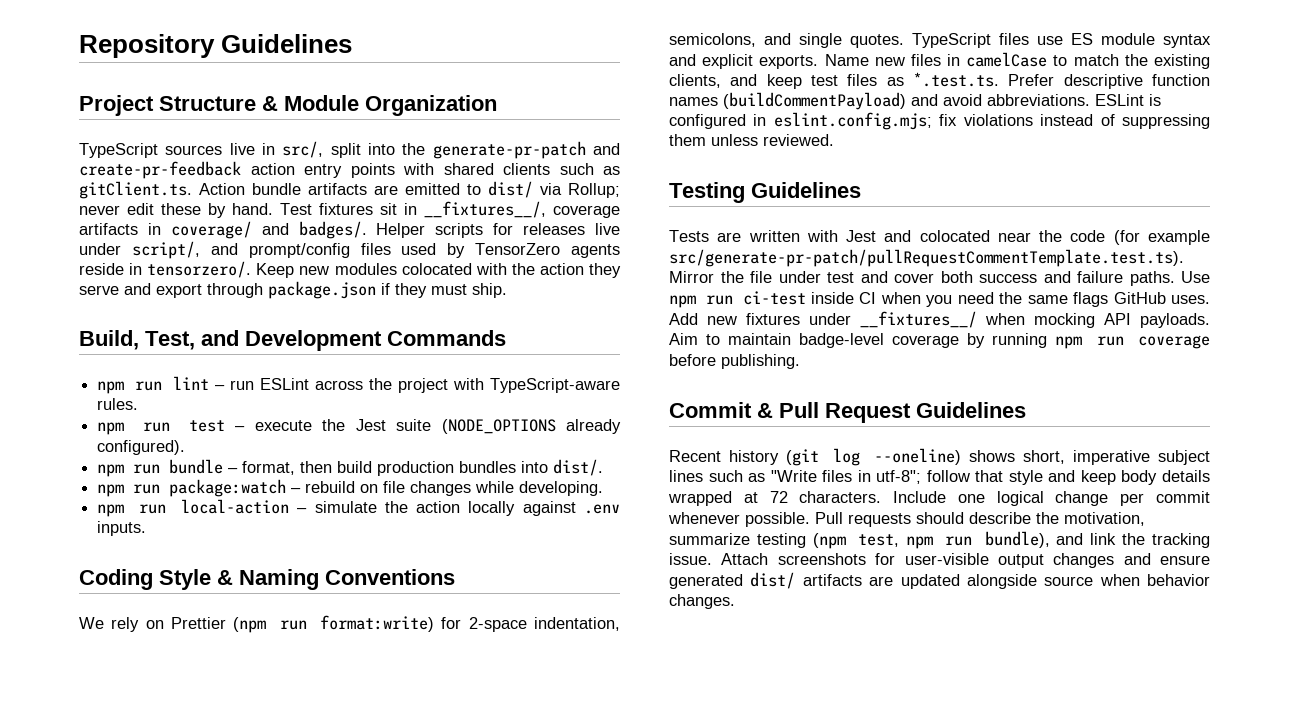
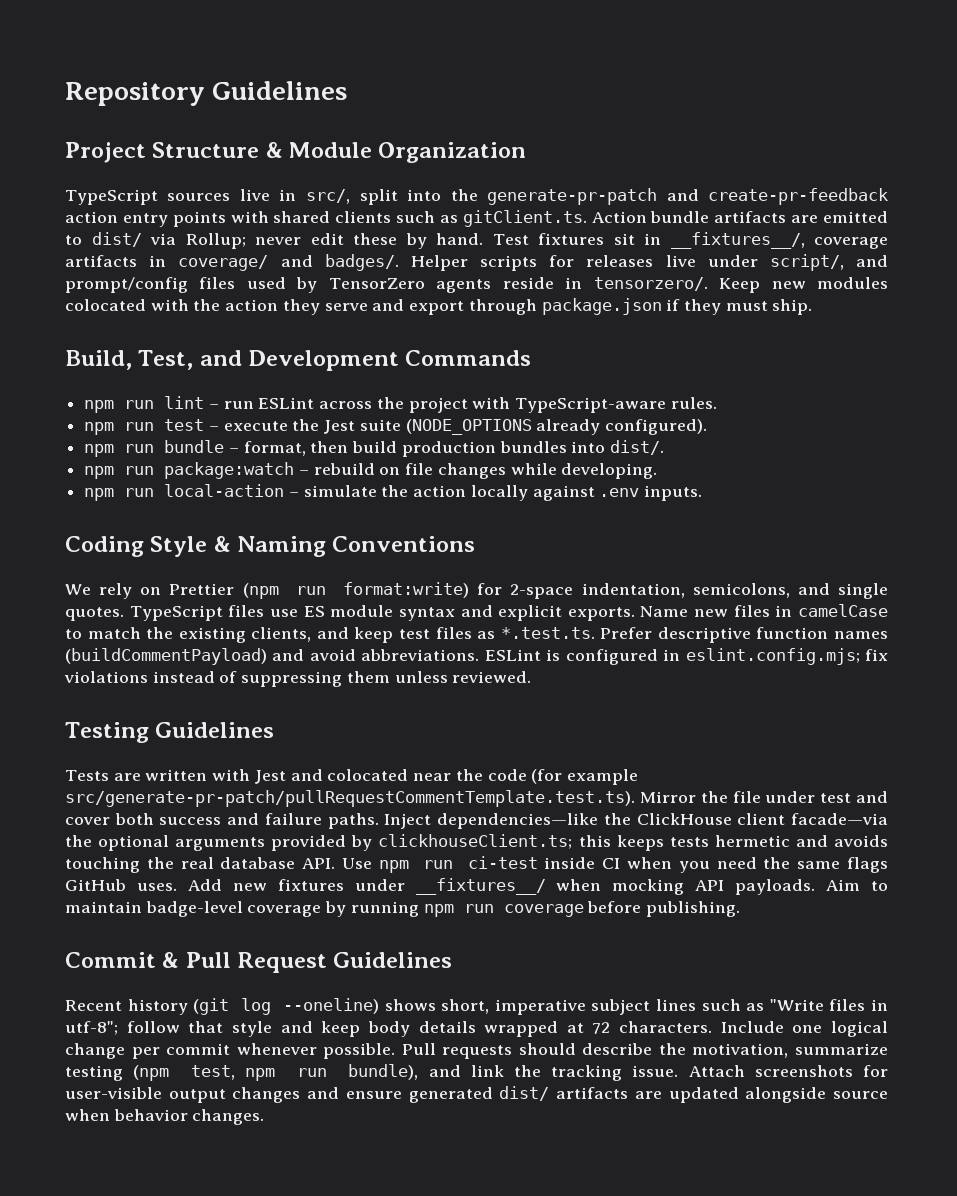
- Use npm run ci-test inside CI when you need the same flags GitHub uses.
+ Inject dependencies—like the ClickHouse client facade—via the optional arguments provided by clickhouseClient.ts; this keeps tests hermetic and avoids touching the real database API. Use npm run ci-test inside CI when you need the same flags GitHub uses.

